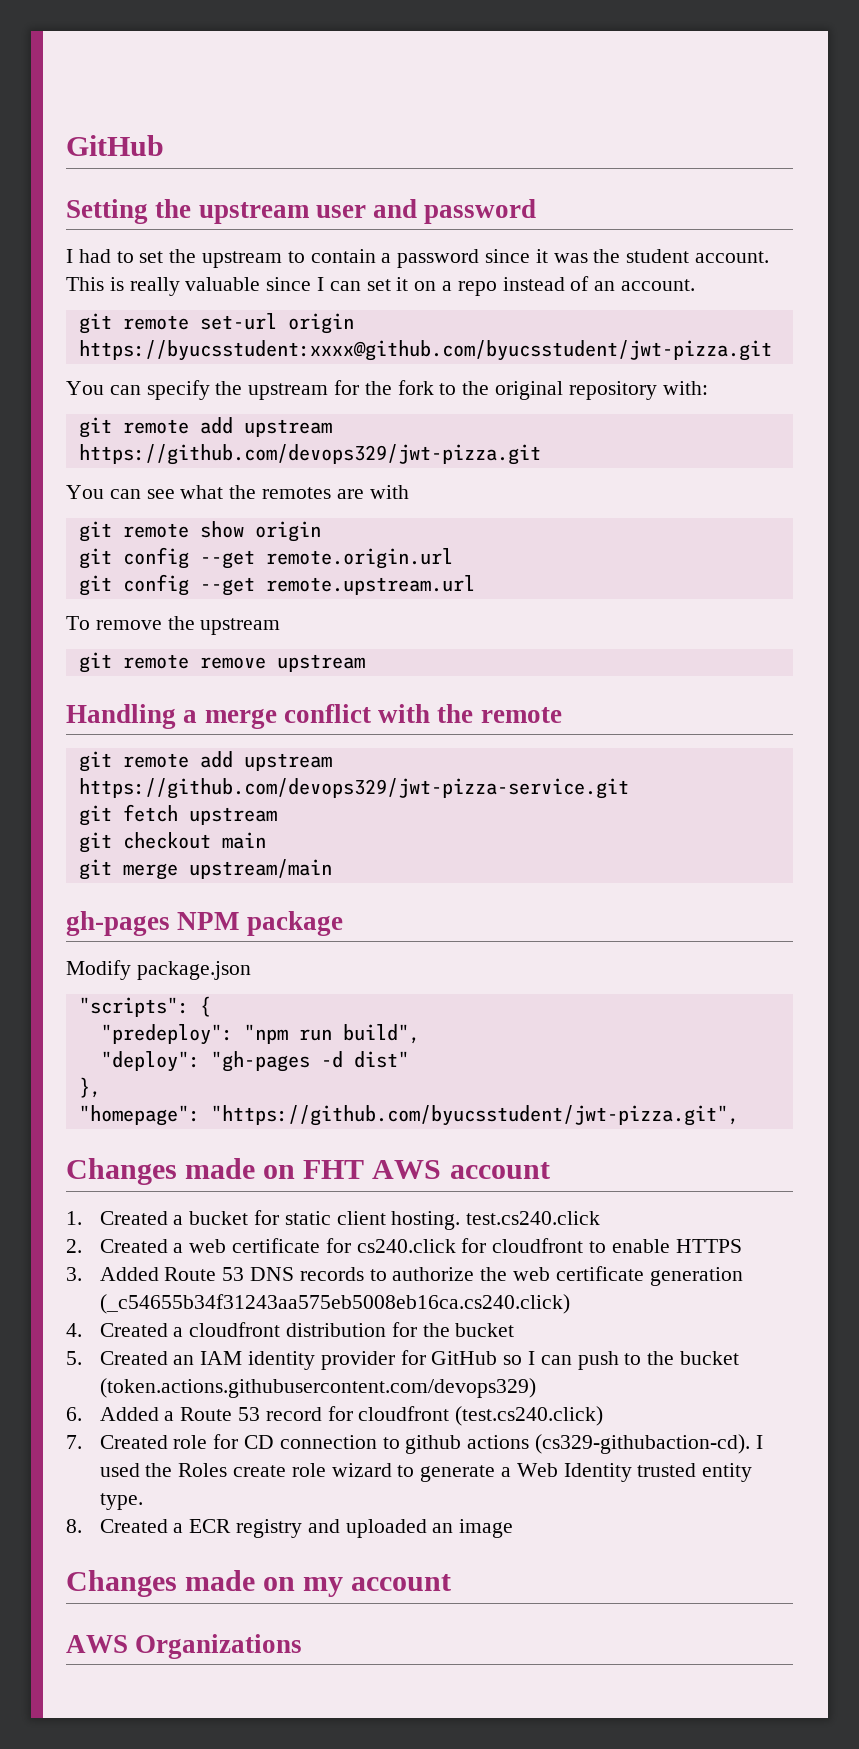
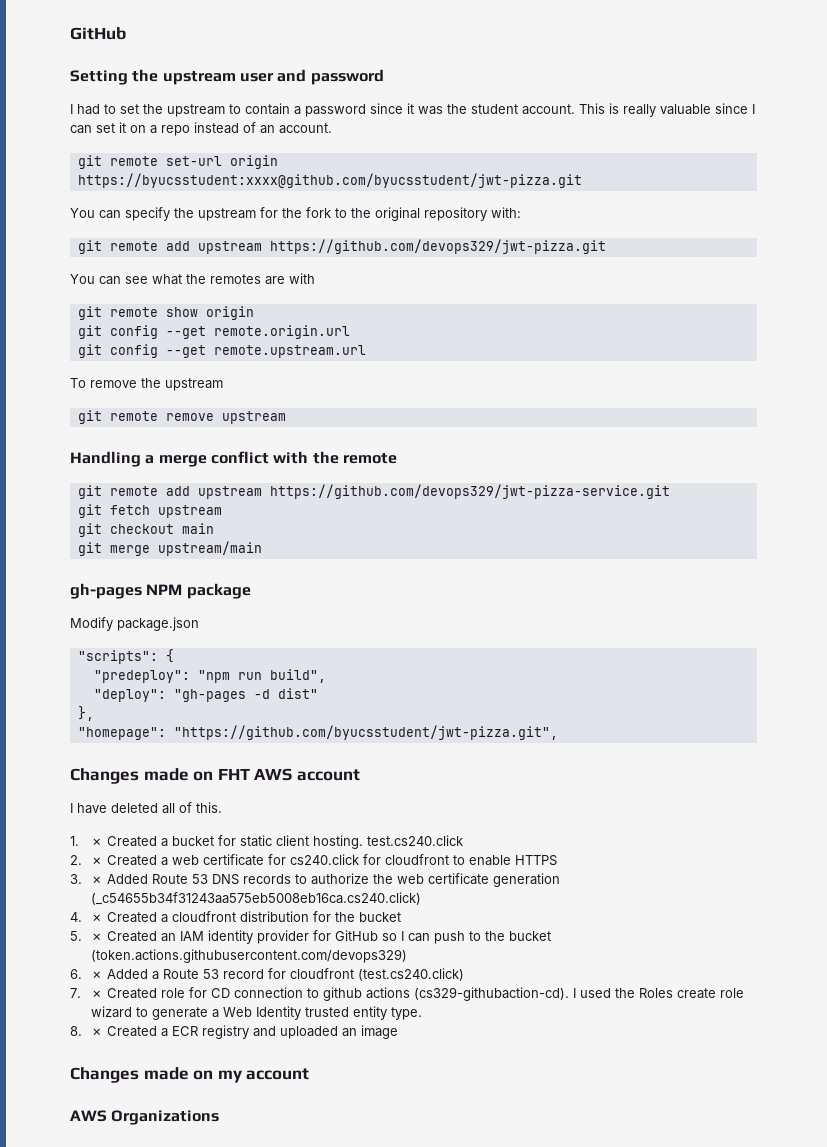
+ I have deleted all of this.
- 1. Created a bucket for static client hosting. test.cs240.click
+ 1. ✗ Created a bucket for static client hosting. test.cs240.click
- 2. Created a web certificate for cs240.click for cloudfront to enable HTTPS
+ 2. ✗ Created a web certificate for cs240.click for cloudfront to enable HTTPS
- 3. Added Route 53 DNS records to authorize the web certificate generation (_c54655b34f31243aa575eb5008eb16ca.cs240.click)
+ 3. ✗ Added Route 53 DNS records to authorize the web certificate generation (_c54655b34f31243aa575eb5008eb16ca.cs240.click)
- 4. Created a cloudfront distribution for the bucket
+ 4. ✗ Created a cloudfront distribution for the bucket
- 5. Created an IAM identity provider for GitHub so I can push to the bucket (token.actions.githubusercontent.com/devops329)
+ 5. ✗ Created an IAM identity provider for GitHub so I can push to the bucket (token.actions.githubusercontent.com/devops329)
- 6. Added a Route 53 record for cloudfront (test.cs240.click)
+ 6. ✗ Added a Route 53 record for cloudfront (test.cs240.click)
- 7. Created role for CD connection to github actions (cs329-githubaction-cd).
+ 7. ✗ Created role for CD connection to github actions (cs329-githubaction-cd).
- 8. Created a ECR registry and uploaded an image
+ 8. ✗ Created a ECR registry and uploaded an image

